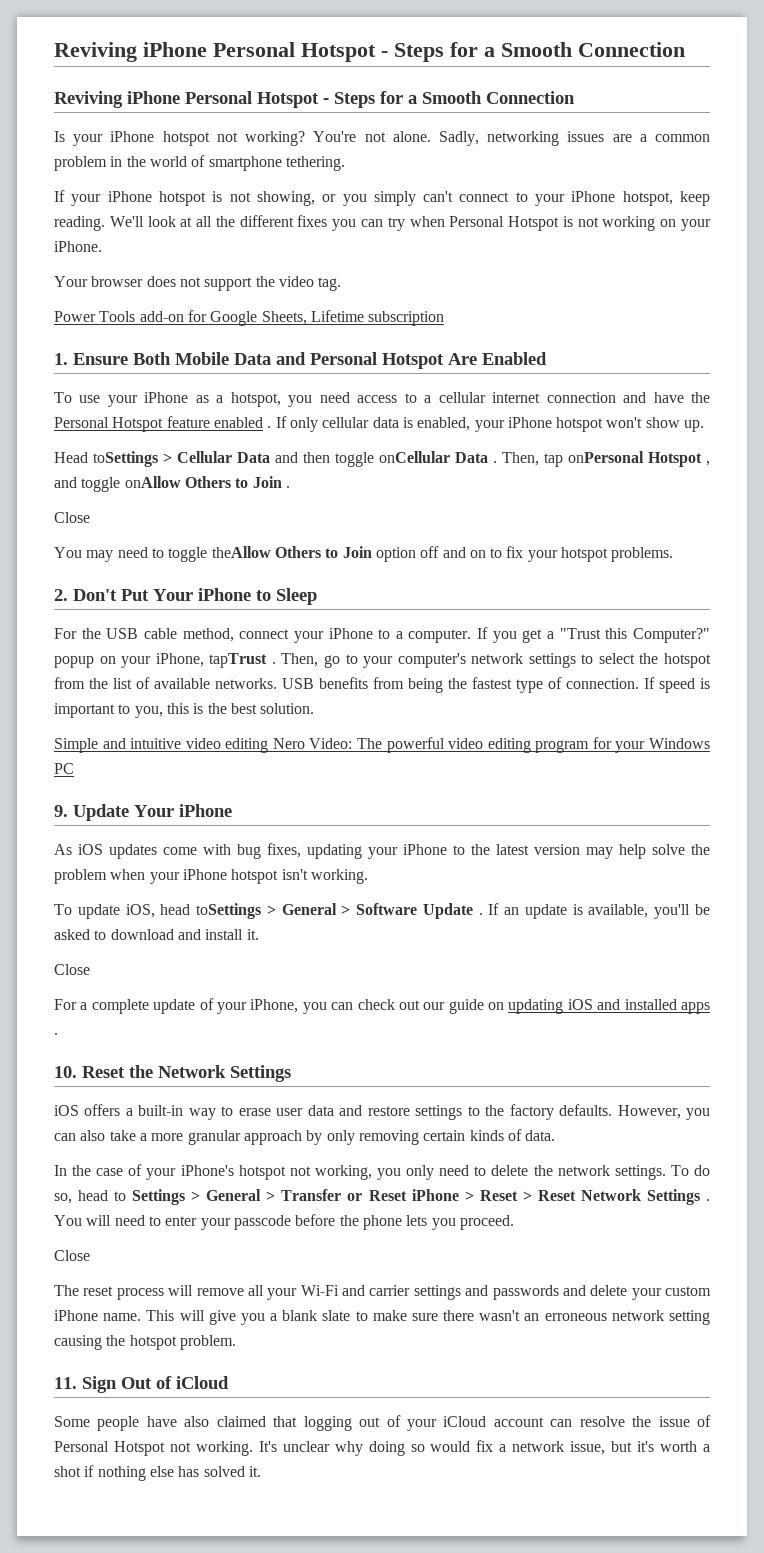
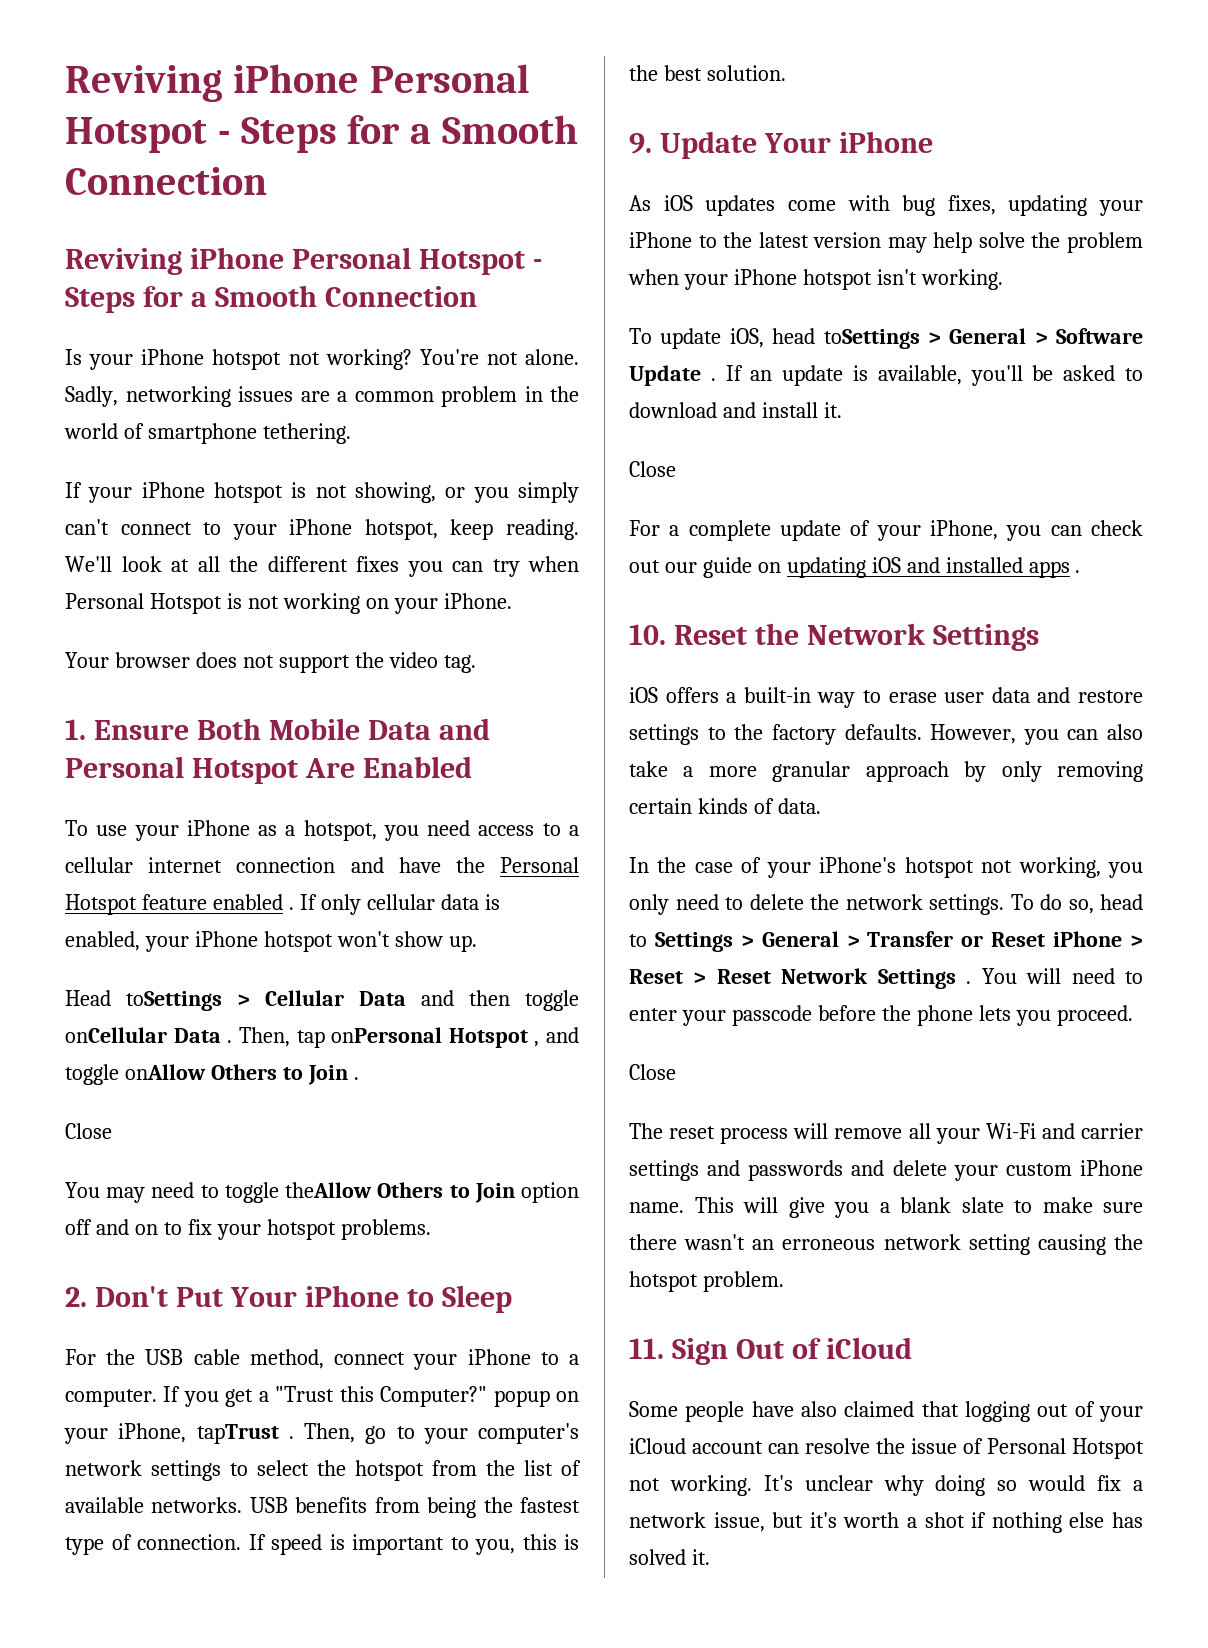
- Power Tools add-on for Google Sheets, Lifetime subscription
- Simple and intuitive video editing Nero Video: The powerful video editing program for your Windows PC

